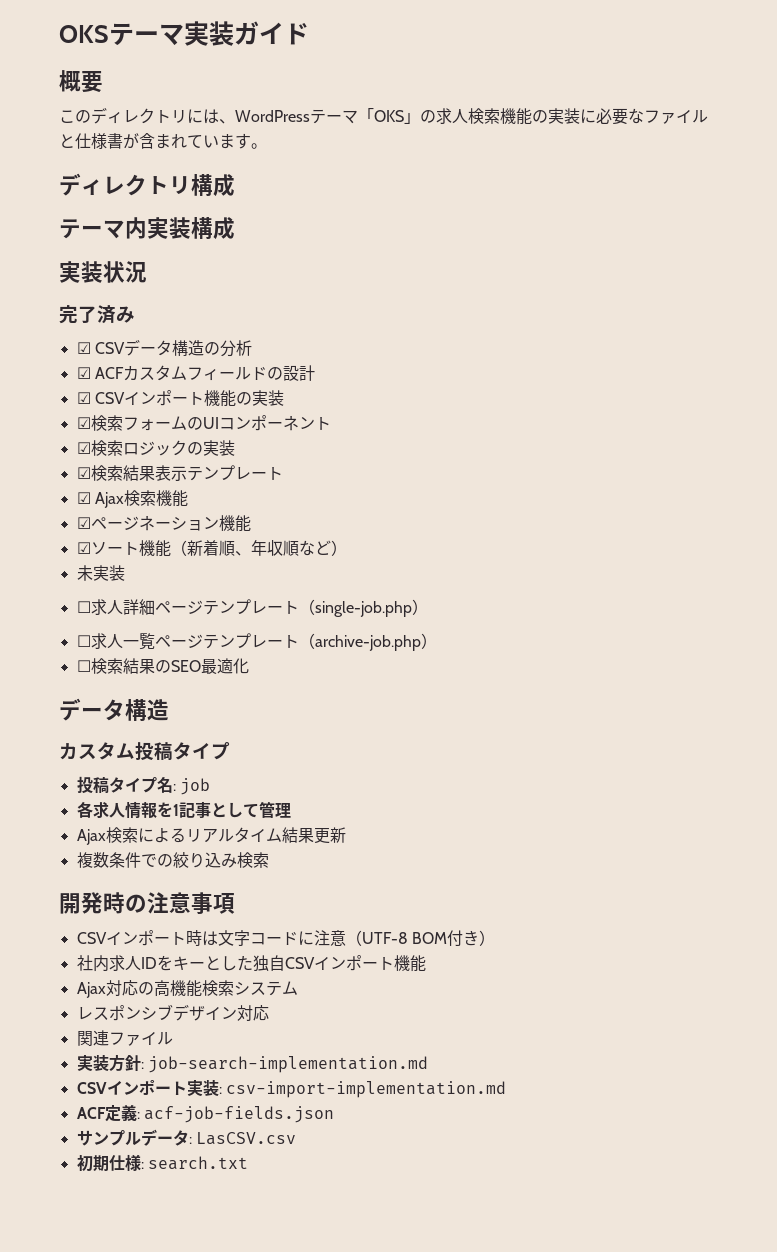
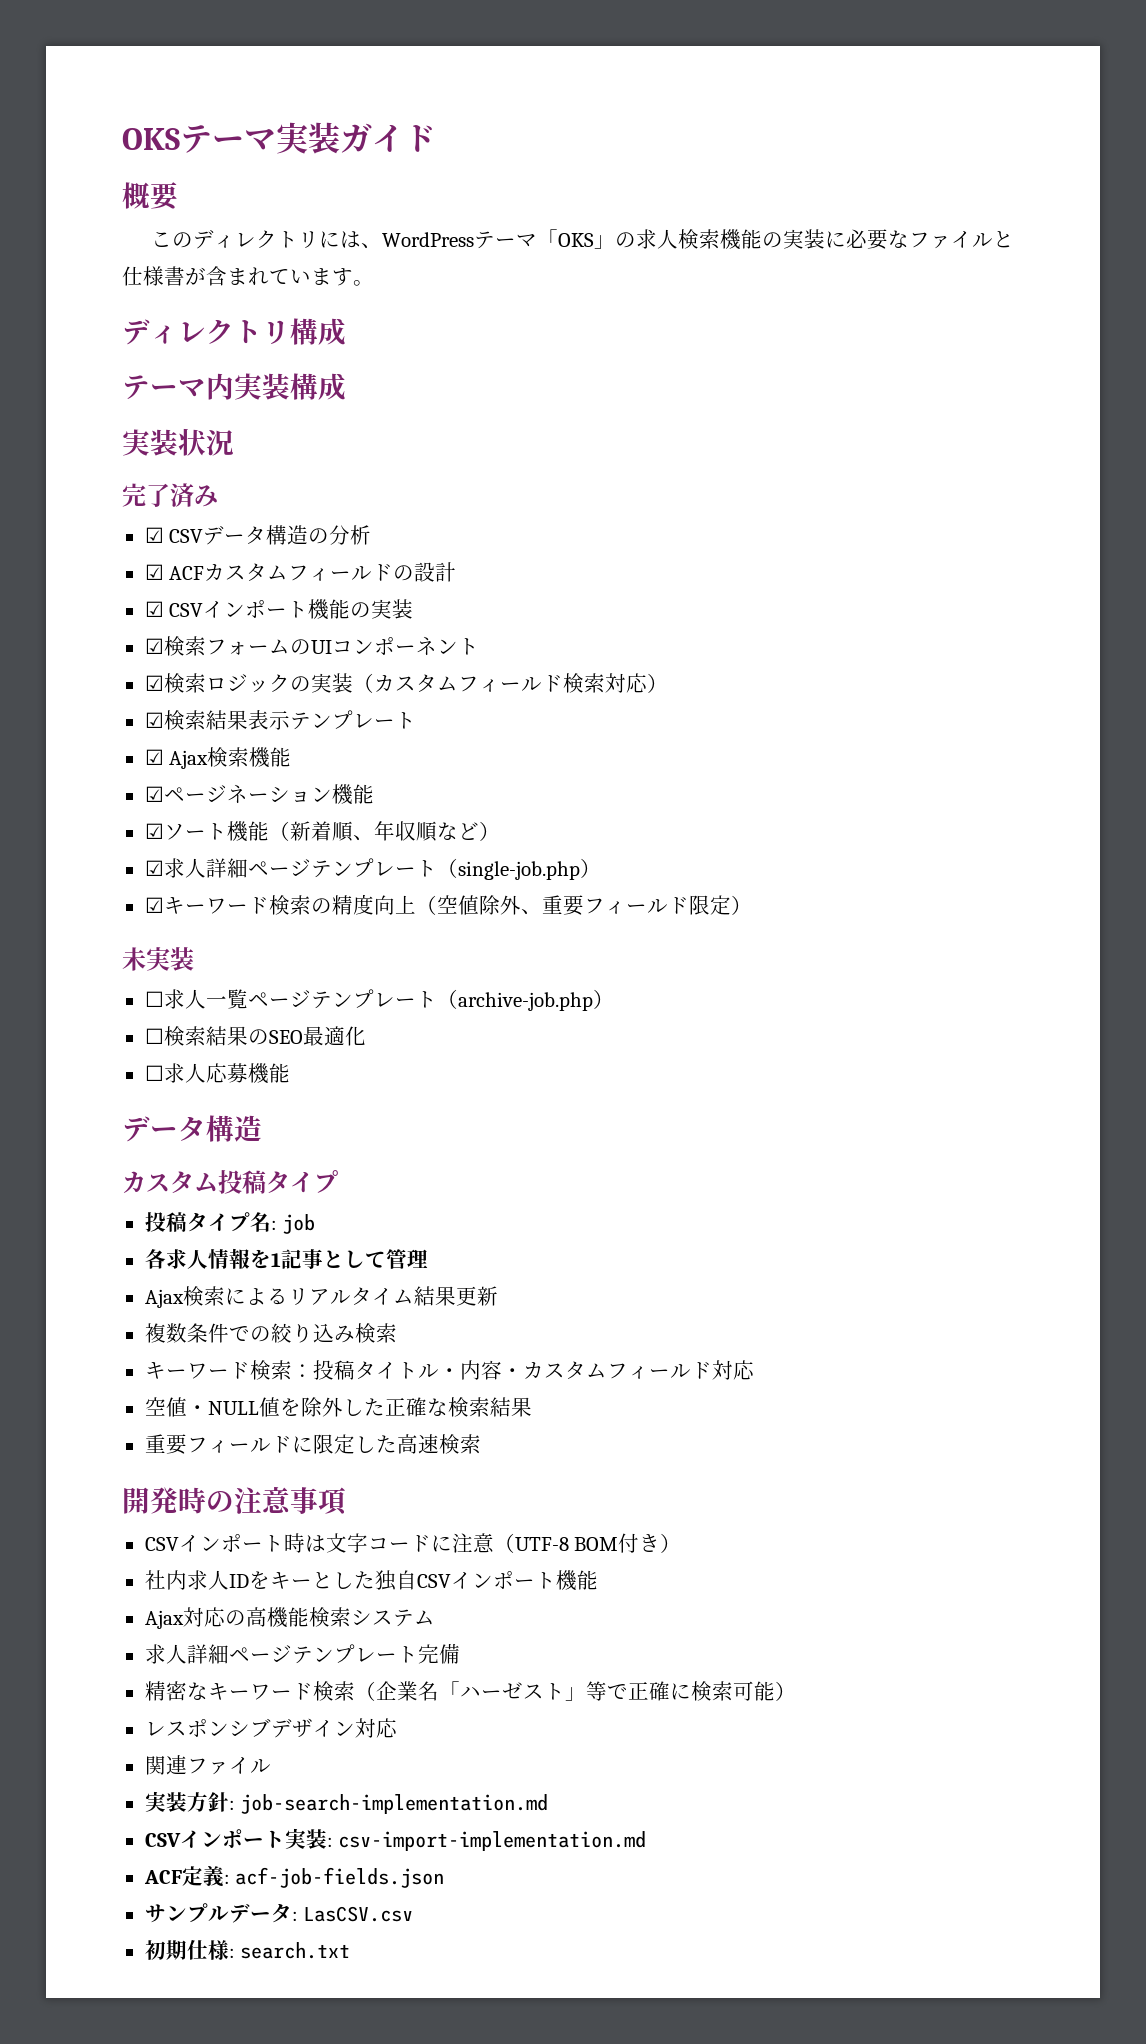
- ☑検索ロジックの実装
+ ☑検索ロジックの実装（カスタムフィールド検索対応）
- 未実装
- ☐求人詳細ページテンプレート（single-job.php）
+ ☑求人詳細ページテンプレート（single-job.php）
+ ☑キーワード検索の精度向上（空値除外、重要フィールド限定）
+ 未実装
+ ☐求人応募機能
+ キーワード検索：投稿タイトル・内容・カスタムフィールド対応
+ 空値・NULL値を除外した正確な検索結果
+ 重要フィールドに限定した高速検索
+ 求人詳細ページテンプレート完備
+ 精密なキーワード検索（企業名「ハーゼスト」等で正確に検索可能）

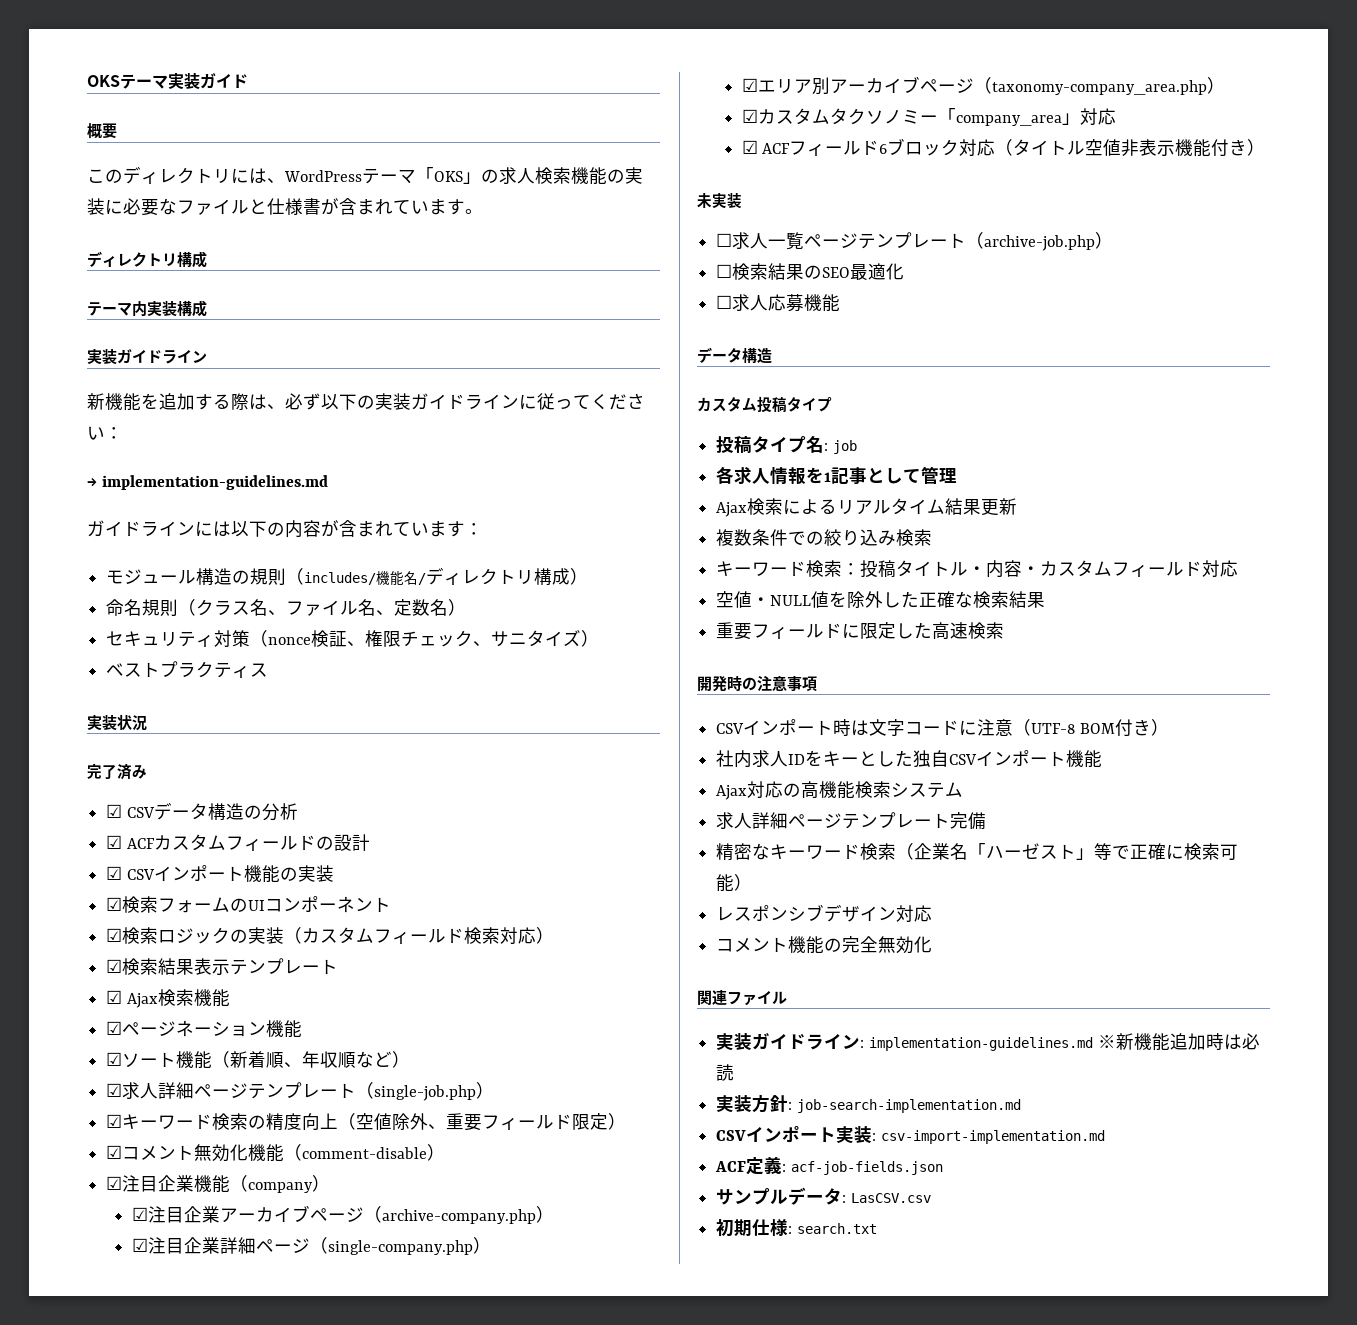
  テーマ内実装構成
+ 実装ガイドライン
+ 新機能を追加する際は、必ず以下の実装ガイドラインに従ってください：
+ → implementation-guidelines.md
+ ガイドラインには以下の内容が含まれています：
+ モジュール構造の規則（includes/機能名/ディレクトリ構成）
+ 命名規則（クラス名、ファイル名、定数名）
+ セキュリティ対策（nonce検証、権限チェック、サニタイズ）
+ ベストプラクティス
+ ☑コメント無効化機能（comment-disable）
+ ☑注目企業機能（company）
+ ☑注目企業アーカイブページ（archive-company.php）
+ ☑注目企業詳細ページ（single-company.php）
+ ☑エリア別アーカイブページ（taxonomy-company_area.php）
+ ☑カスタムタクソノミー「company_area」対応
+ ☑ ACFフィールド6ブロック対応（タイトル空値非表示機能付き）
+ コメント機能の完全無効化
  関連ファイル
+ 実装ガイドライン: implementation-guidelines.md ※新機能追加時は必読

